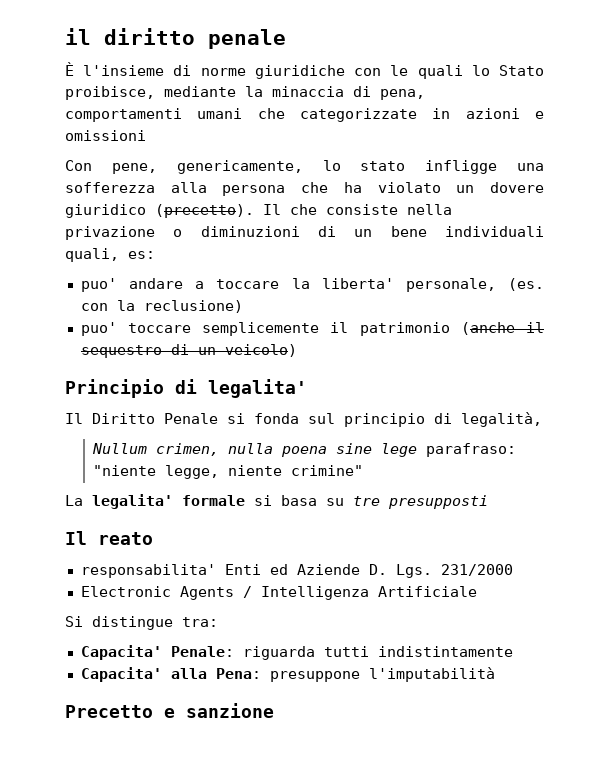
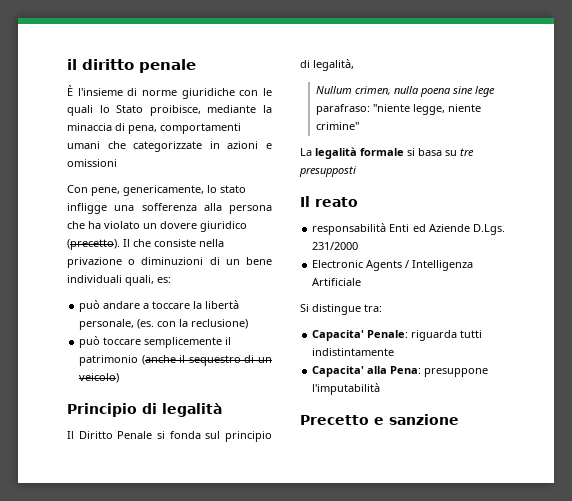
- Con pene, genericamente, lo stato infligge una sofferezza alla persona che ha violato un dovere giuridico (precetto).
+ Con pene, genericamente, lo stato infligge una sofferenza alla persona che ha violato un dovere giuridico (precetto).
- puo' andare a toccare la liberta' personale, (es. con la reclusione)
+ può andare a toccare la libertà personale, (es. con la reclusione)
- puo' toccare semplicemente il patrimonio (anche il sequestro di un veicolo)
+ può toccare semplicemente il patrimonio (anche il sequestro di un veicolo)
- Principio di legalita'
+ Principio di legalità
- La legalita' formale si basa su tre presupposti
+ La legalità formale si basa su tre presupposti
- responsabilita' Enti ed Aziende D. Lgs. 231/2000
+ responsabilità Enti ed Aziende D.Lgs. 231/2000

